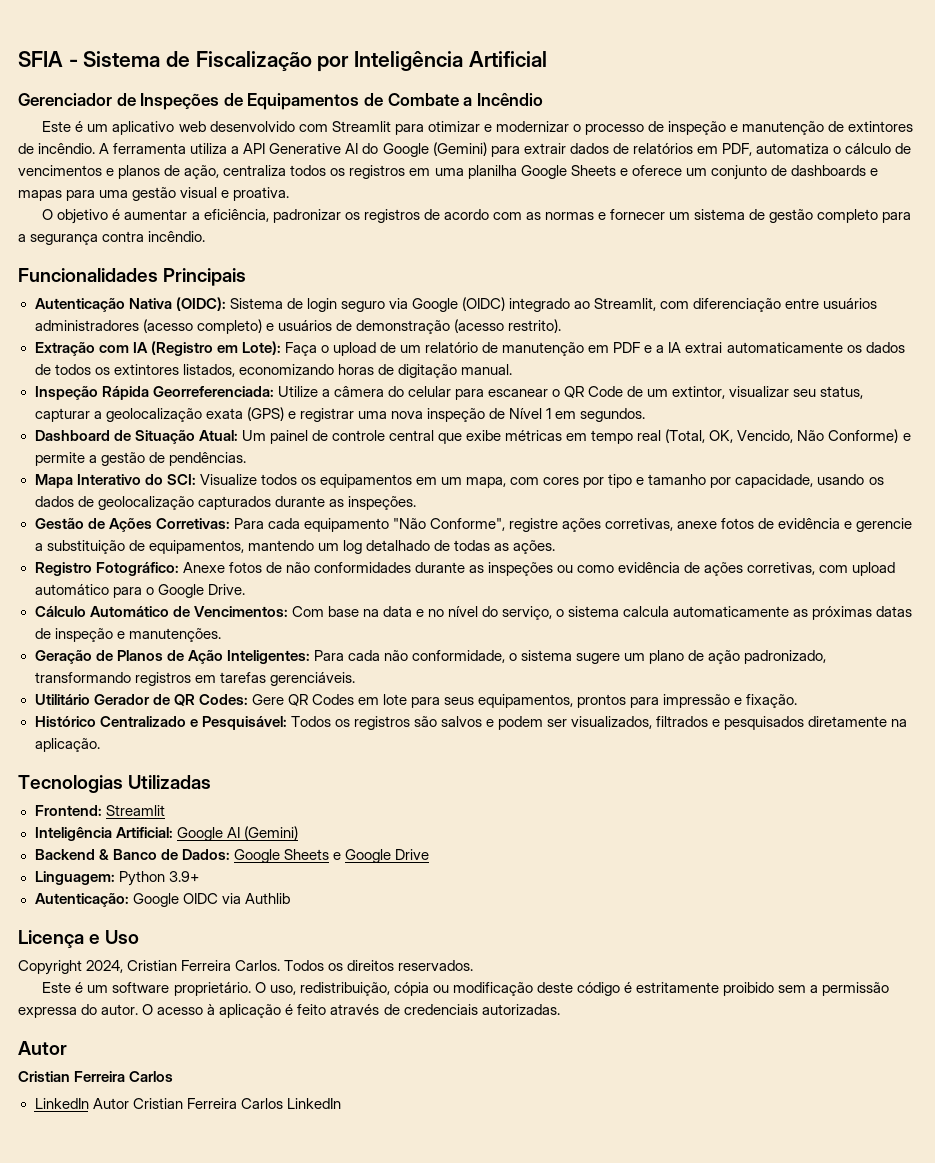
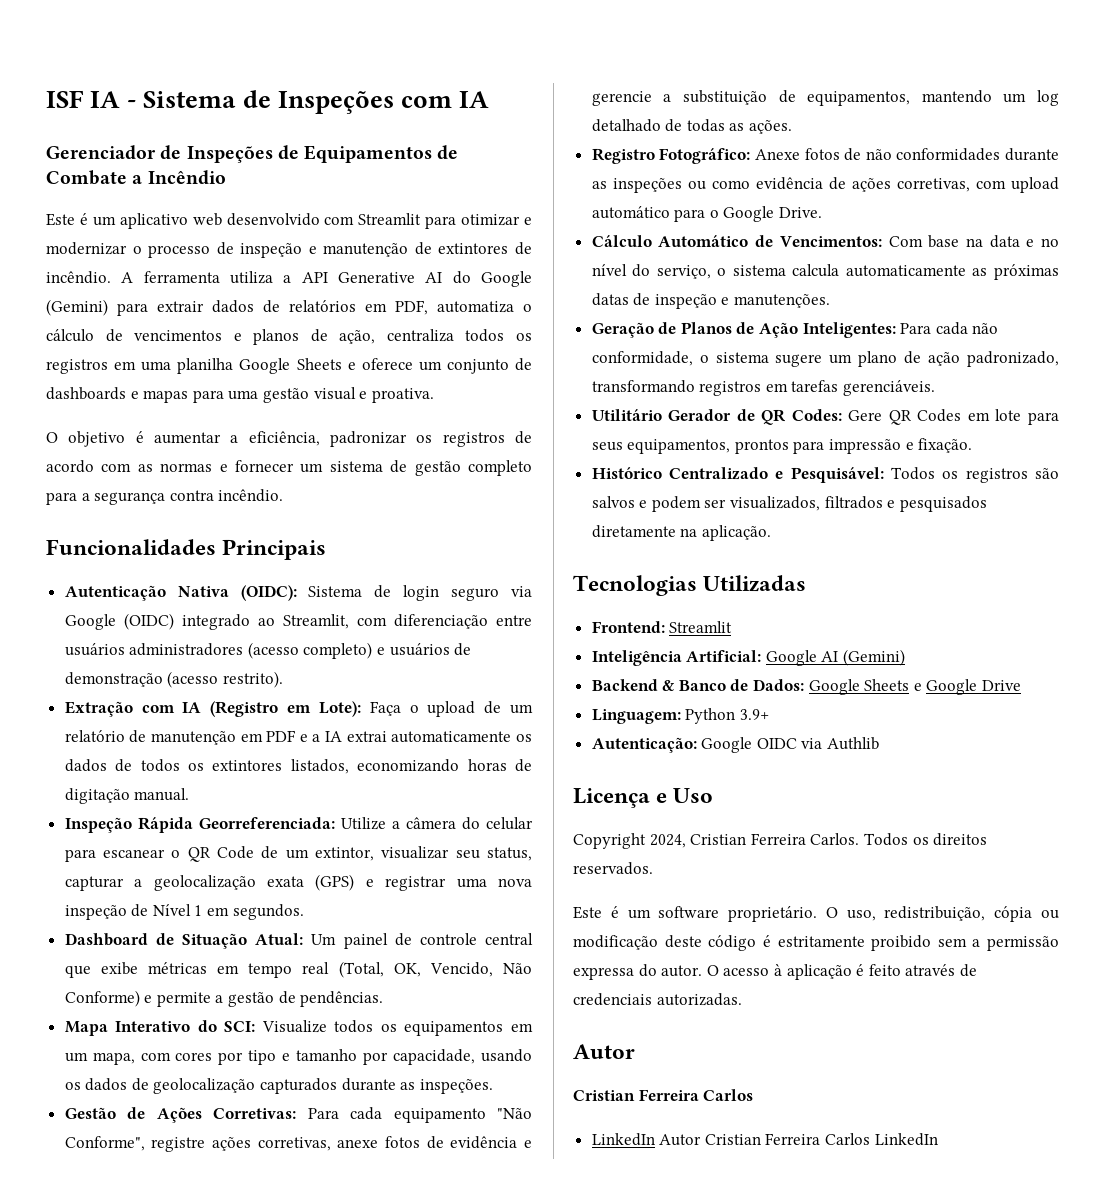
- SFIA - Sistema de Fiscalização por Inteligência Artificial
+ ISF IA - Sistema de Inspeções com IA

